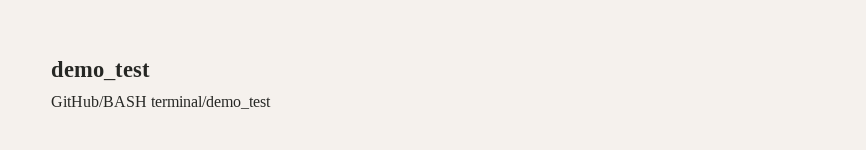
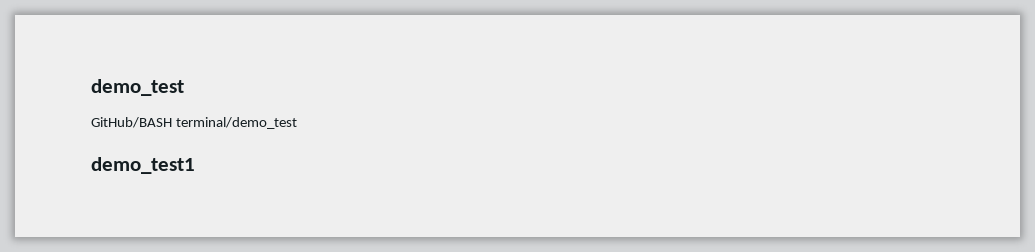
+ demo_test1

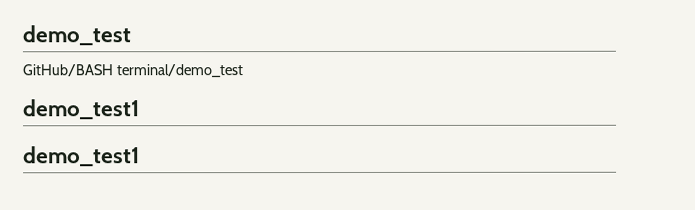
  GitHub/BASH terminal/demo_test
+ demo_test1

